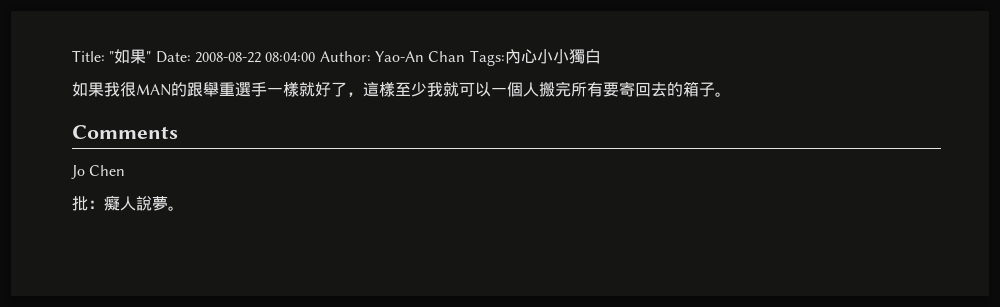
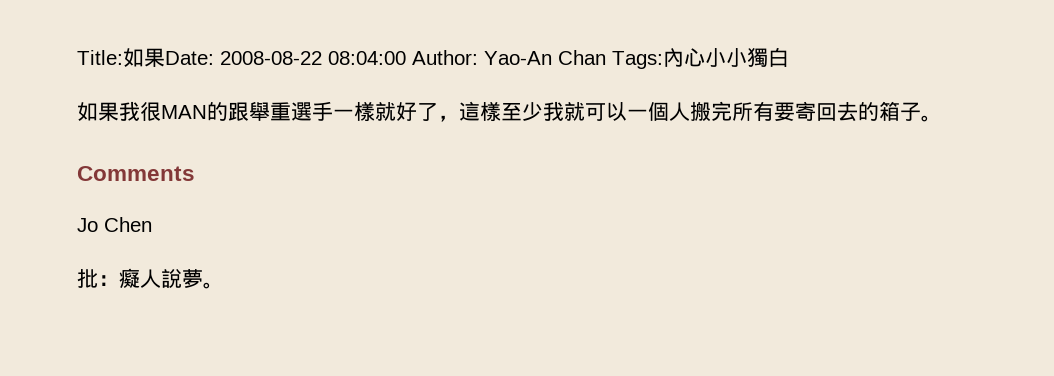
- Title: "如果" Date: 2008-08-22 08:04:00 Author: Yao-An Chan Tags:內心小小獨白
+ Title:如果Date: 2008-08-22 08:04:00 Author: Yao-An Chan Tags:內心小小獨白

